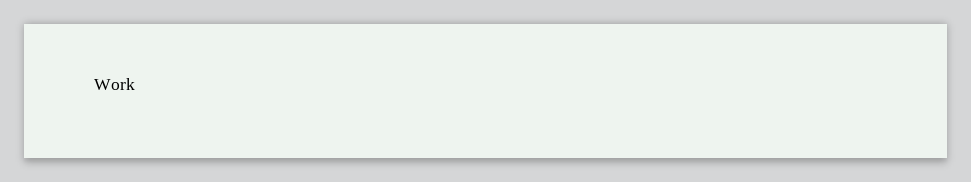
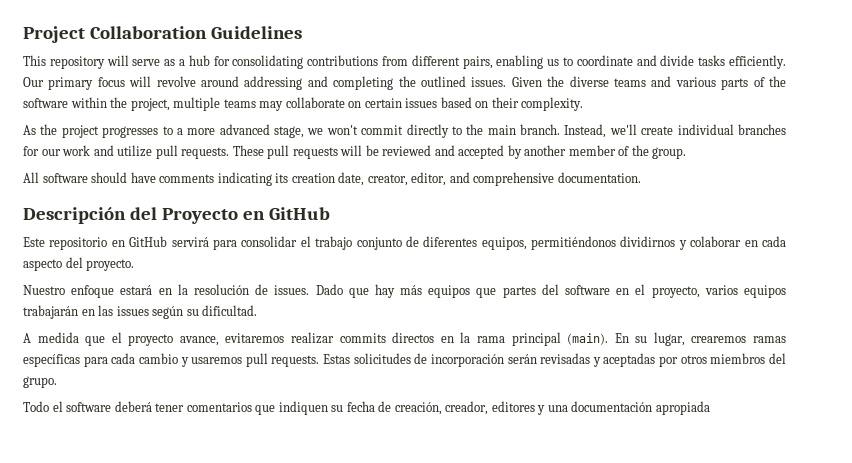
- Work
+ Project Collaboration Guidelines
+ This repository will serve as a hub for consolidating contributions from different pairs, enabling us to coordinate and divide tasks efficiently. Our primary focus will revolve around addressing and completing the outlined issues. Given the diverse teams and various parts of the software within the project, multiple teams may collaborate on certain issues based on their complexity.
+ As the project progresses to a more advanced stage, we won't commit directly to the main branch. Instead, we'll create individual branches for our work and utilize pull requests. These pull requests will be reviewed and accepted by another member of the group.
+ All software should have comments indicating its creation date, creator, editor, and comprehensive documentation.
+ Descripción del Proyecto en GitHub
+ Este repositorio en GitHub servirá para consolidar el trabajo conjunto de diferentes equipos, permitiéndonos dividirnos y colaborar en cada aspecto del proyecto.
+ Nuestro enfoque estará en la resolución de issues. Dado que hay más equipos que partes del software en el proyecto, varios equipos trabajarán en las issues según su dificultad.
+ A medida que el proyecto avance, evitaremos realizar commits directos en la rama principal (main). En su lugar, crearemos ramas específicas para cada cambio y usaremos pull requests. Estas solicitudes de incorporación serán revisadas y aceptadas por otros miembros del grupo.
+ Todo el software deberá tener comentarios que indiquen su fecha de creación, creador, editores y una documentación apropiada

